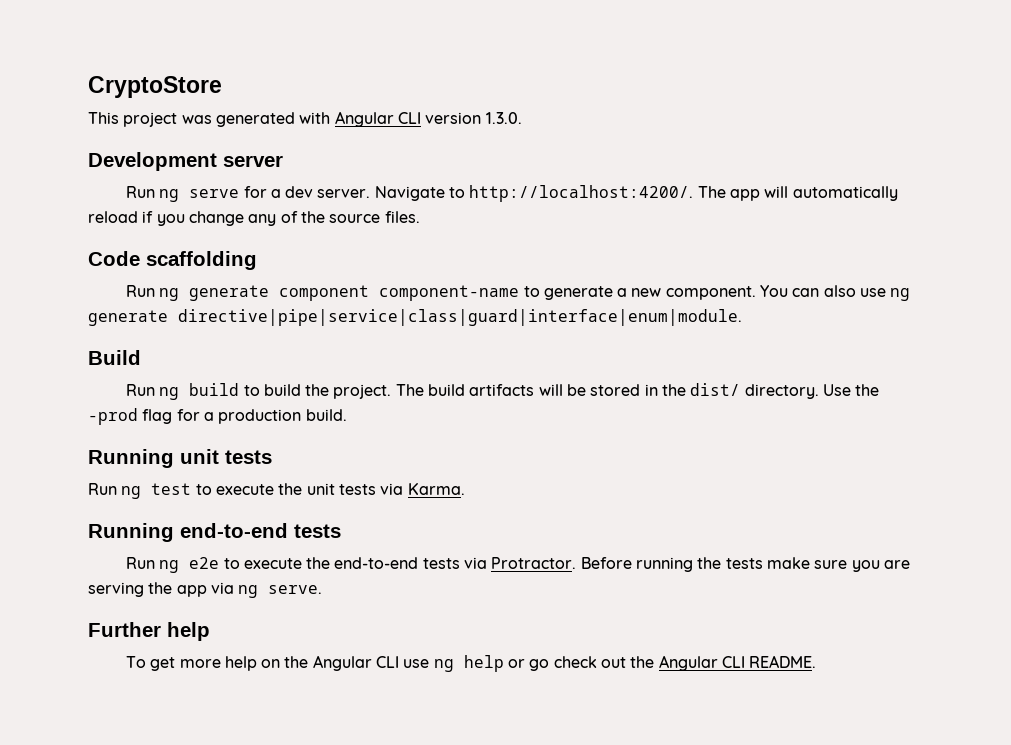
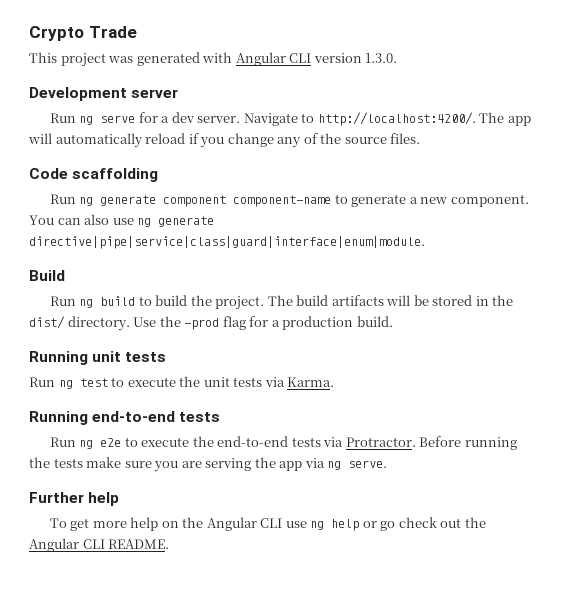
- CryptoStore
+ Crypto Trade

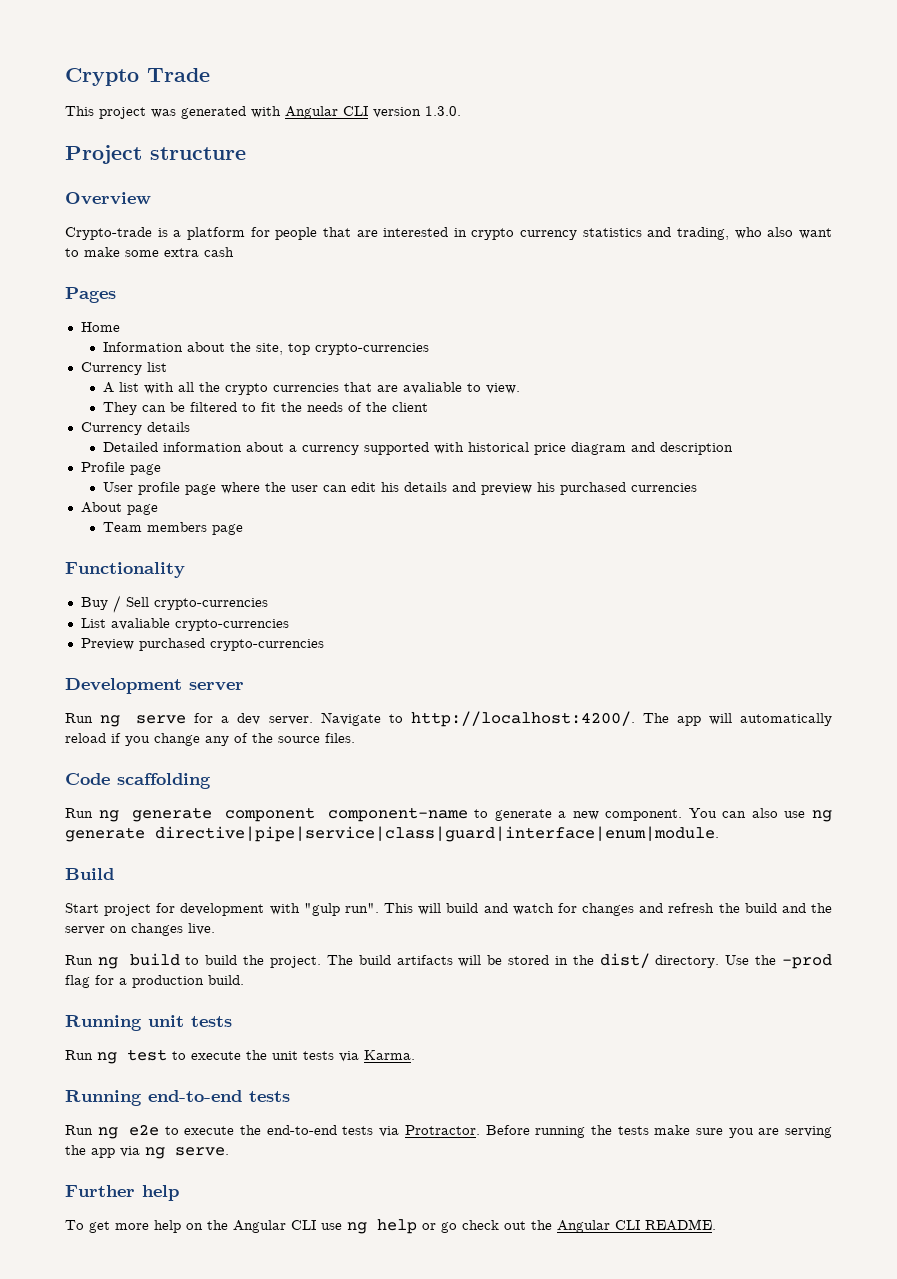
+ Project structure
+ Overview
+ Crypto-trade is a platform for people that are interested in crypto currency statistics and trading, who also want to make some extra cash
+ Pages
+ Home
+ Information about the site, top crypto-currencies
+ Currency list
+ A list with all the crypto currencies that are avaliable to view.
+ They can be filtered to fit the needs of the client
+ Currency details
+ Detailed information about a currency supported with historical price diagram and description
+ Profile page
+ User profile page where the user can edit his details and preview his purchased currencies
+ About page
+ Team members page
+ Functionality
+ Buy / Sell crypto-currencies
+ List avaliable crypto-currencies
+ Preview purchased crypto-currencies
+ Start project for development with "gulp run". This will build and watch for changes and refresh the build and the server on changes live.

